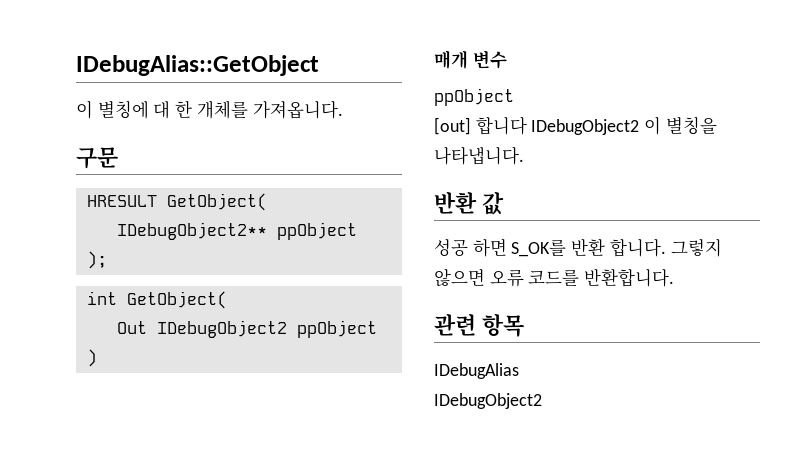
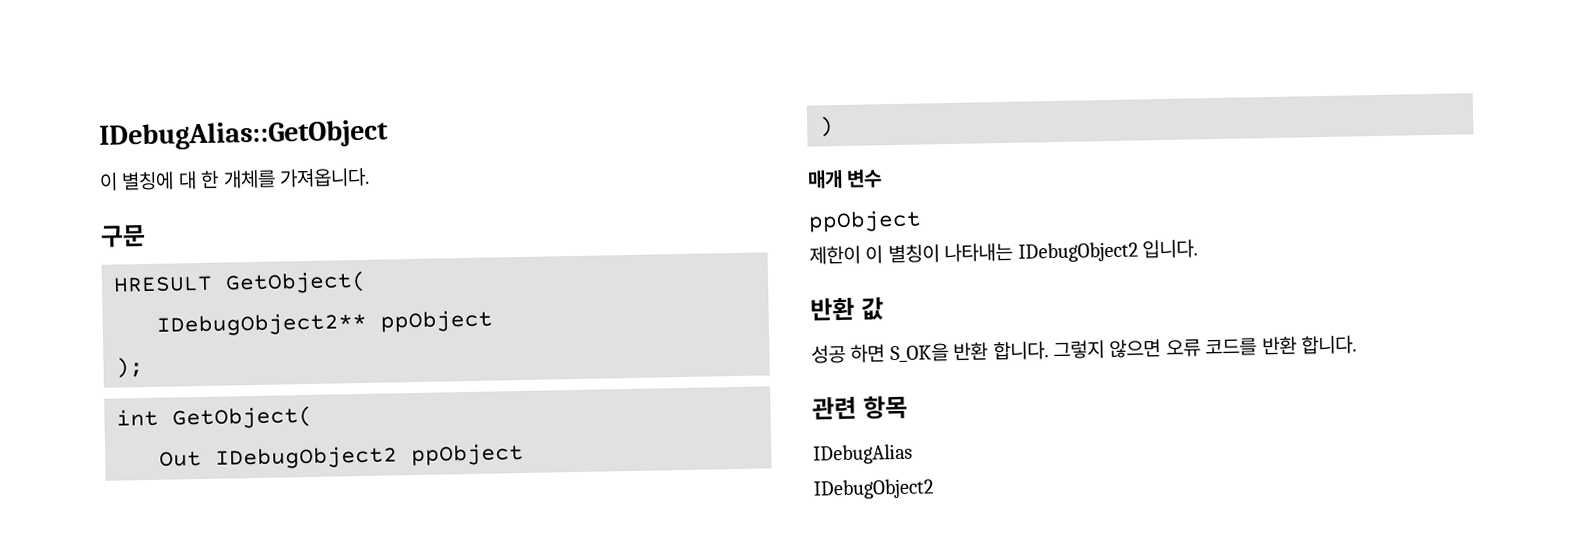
- [out] 합니다 IDebugObject2 이 별칭을 나타냅니다.
+ 제한이 이 별칭이 나타내는 IDebugObject2 입니다.
- 성공 하면 S_OK를 반환 합니다.
+ 성공 하면 S_OK을 반환 합니다.
- 그렇지 않으면 오류 코드를 반환합니다.
+ 그렇지 않으면 오류 코드를 반환 합니다.

